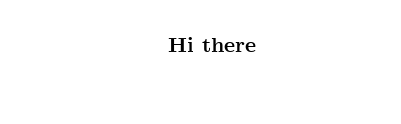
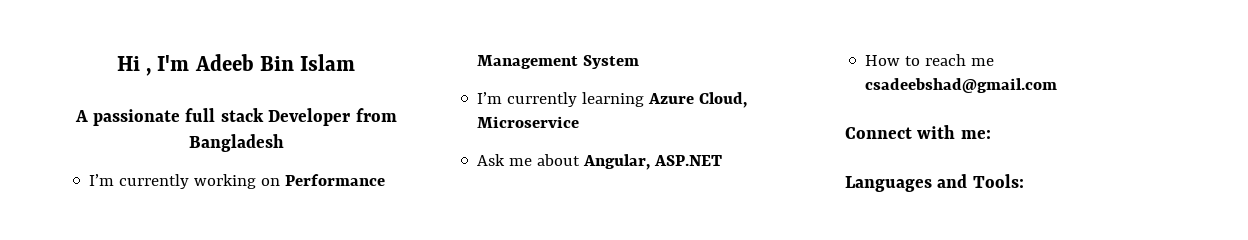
- Hi there
+ Hi , I'm Adeeb Bin Islam
+ A passionate full stack Developer from Bangladesh
+ I’m currently working on Performance Management System
+ I’m currently learning Azure Cloud, Microservice
+ Ask me about Angular, ASP.NET
+ How to reach me csadeebshad@gmail.com
+ Connect with me:
+ Languages and Tools:

